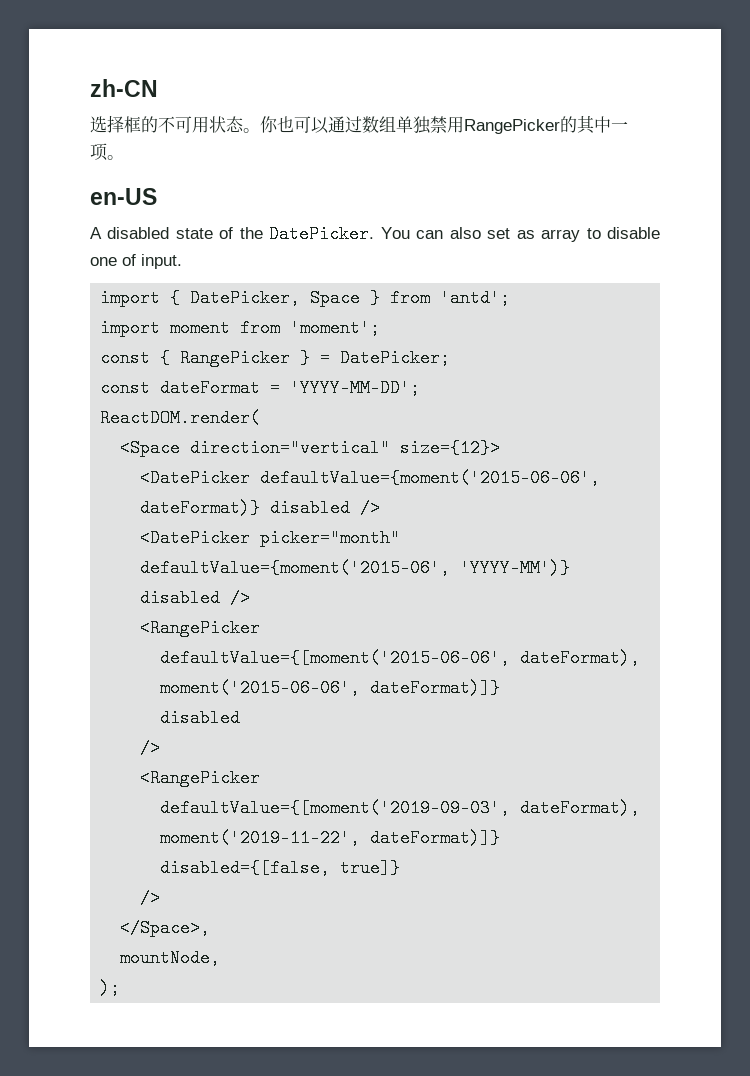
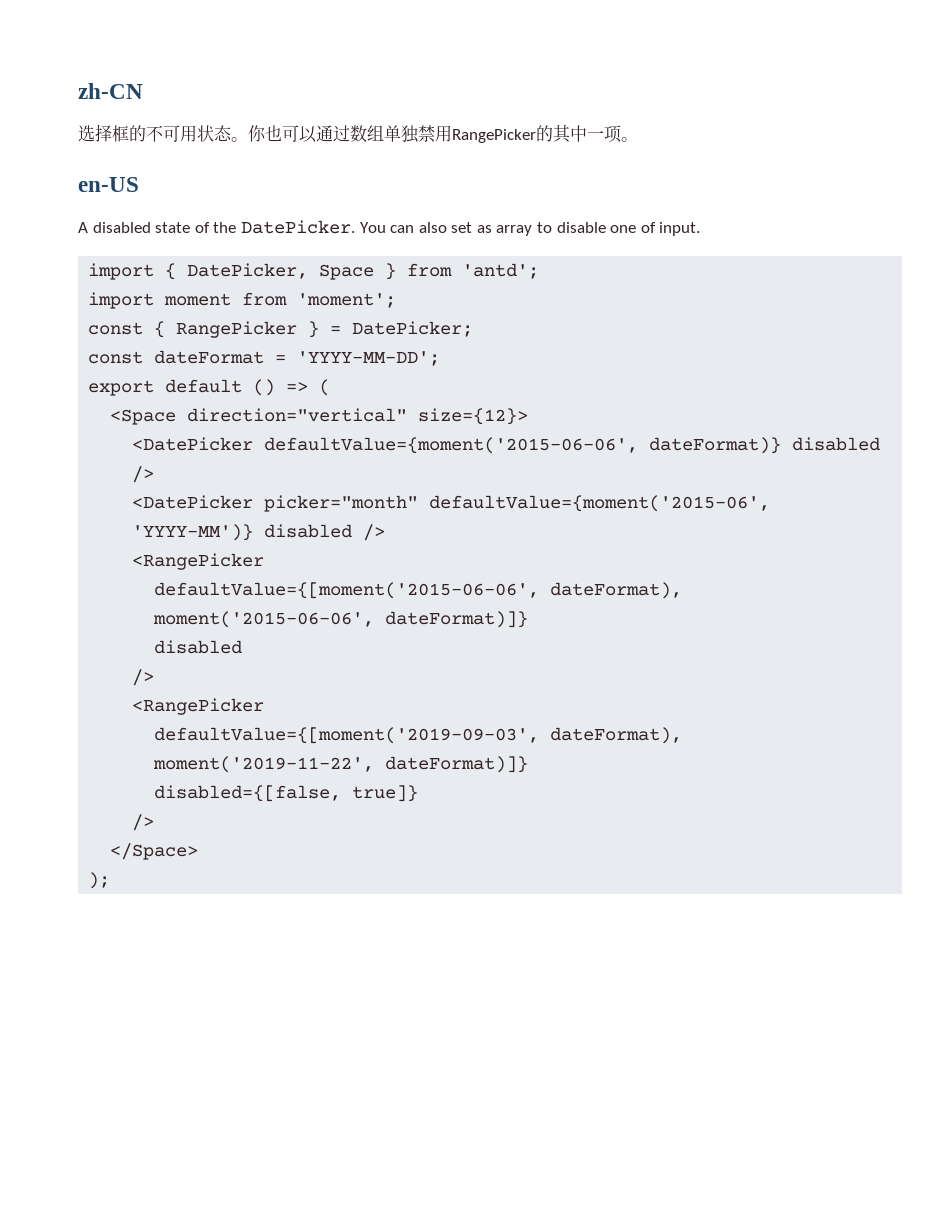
- ReactDOM.render(
+ export default () => (
- </Space>,
- mountNode,
+ </Space>

